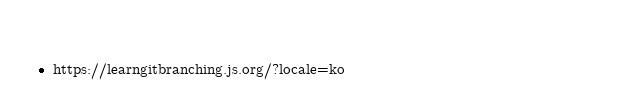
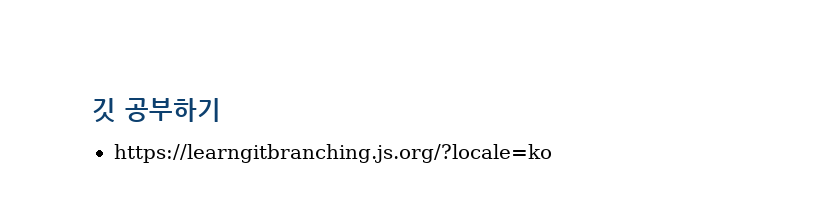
+ 깃 공부하기

